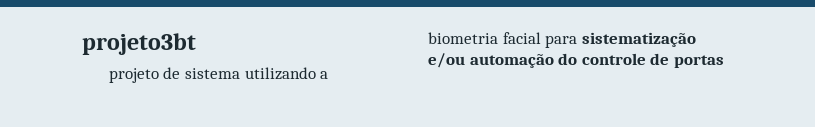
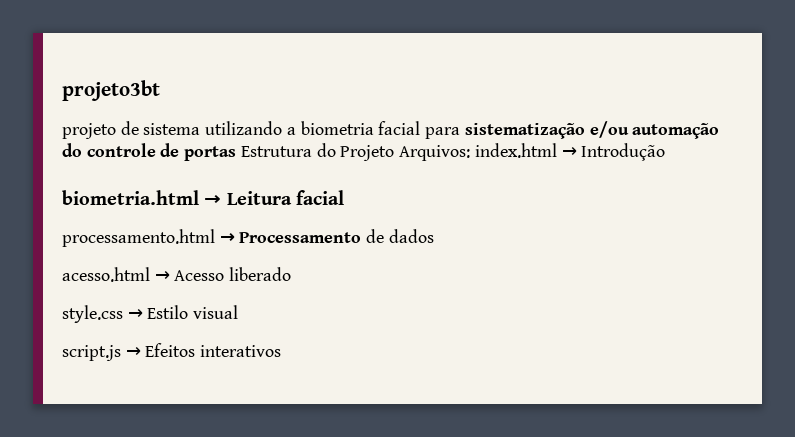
- projeto de sistema utilizando a biometria facial para sistematização e/ou automação do controle de portas
+ projeto de sistema utilizando a biometria facial para sistematização e/ou automação do controle de portas Estrutura do Projeto Arquivos: index.html → Introdução
+ biometria.html → Leitura facial
+ processamento.html → Processamento de dados
+ acesso.html → Acesso liberado
+ style.css → Estilo visual
+ script.js → Efeitos interativos

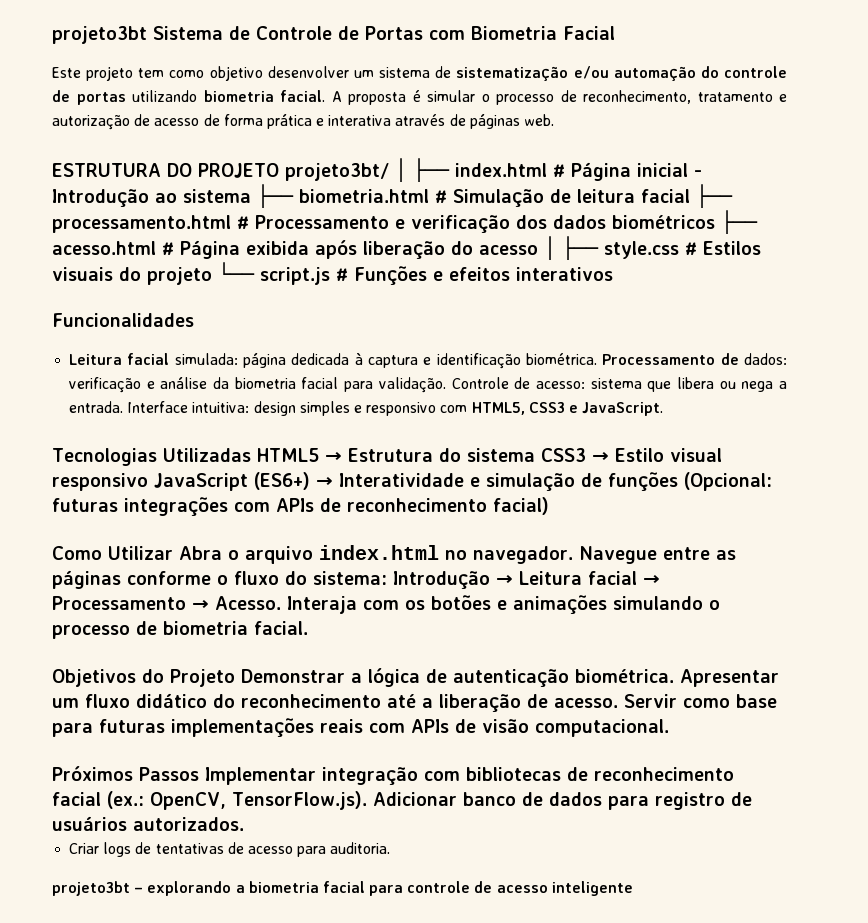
- projeto3bt
- projeto de sistema utilizando a biometria facial para sistematização e/ou automação do controle de portas Estrutura do Projeto Arquivos: index.html → Introdução
- biometria.html → Leitura facial
- processamento.html → Processamento de dados
- acesso.html → Acesso liberado
- style.css → Estilo visual
- script.js → Efeitos interativos
+ projeto3bt Sistema de Controle de Portas com Biometria Facial
+ Este projeto tem como objetivo desenvolver um sistema de sistematização e/ou automação do controle de portas utilizando biometria facial. A proposta é simular o processo de reconhecimento, tratamento e autorização de acesso de forma prática e interativa através de páginas web.
+ ESTRUTURA DO PROJETO projeto3bt/ │ ├── index.html # Página inicial - Introdução ao sistema ├── biometria.html # Simulação de leitura facial ├── processamento.html # Processamento e verificação dos dados biométricos ├── acesso.html # Página exibida após liberação do acesso │ ├── style.css # Estilos visuais do projeto └── script.js # Funções e efeitos interativos
+ Funcionalidades
+ Leitura facial simulada: página dedicada à captura e identificação biométrica. Processamento de dados: verificação e análise da biometria facial para validação. Controle de acesso: sistema que libera ou nega a entrada. Interface intuitiva: design simples e responsivo com HTML5, CSS3 e JavaScript.
+ Tecnologias Utilizadas HTML5 → Estrutura do sistema CSS3 → Estilo visual responsivo JavaScript (ES6+) → Interatividade e simulação de funções (Opcional: futuras integrações com APIs de reconhecimento facial)
+ Como Utilizar Abra o arquivo index.html no navegador. Navegue entre as páginas conforme o fluxo do sistema: Introdução → Leitura facial → Processamento → Acesso. Interaja com os botões e animações simulando o processo de biometria facial.
+ Objetivos do Projeto Demonstrar a lógica de autenticação biométrica. Apresentar um fluxo didático do reconhecimento até a liberação de acesso. Servir como base para futuras implementações reais com APIs de visão computacional.
+ Próximos Passos Implementar integração com bibliotecas de reconhecimento facial (ex.: OpenCV, TensorFlow.js). Adicionar banco de dados para registro de usuários autorizados.
+ Criar logs de tentativas de acesso para auditoria.
+ projeto3bt – explorando a biometria facial para controle de acesso inteligente

